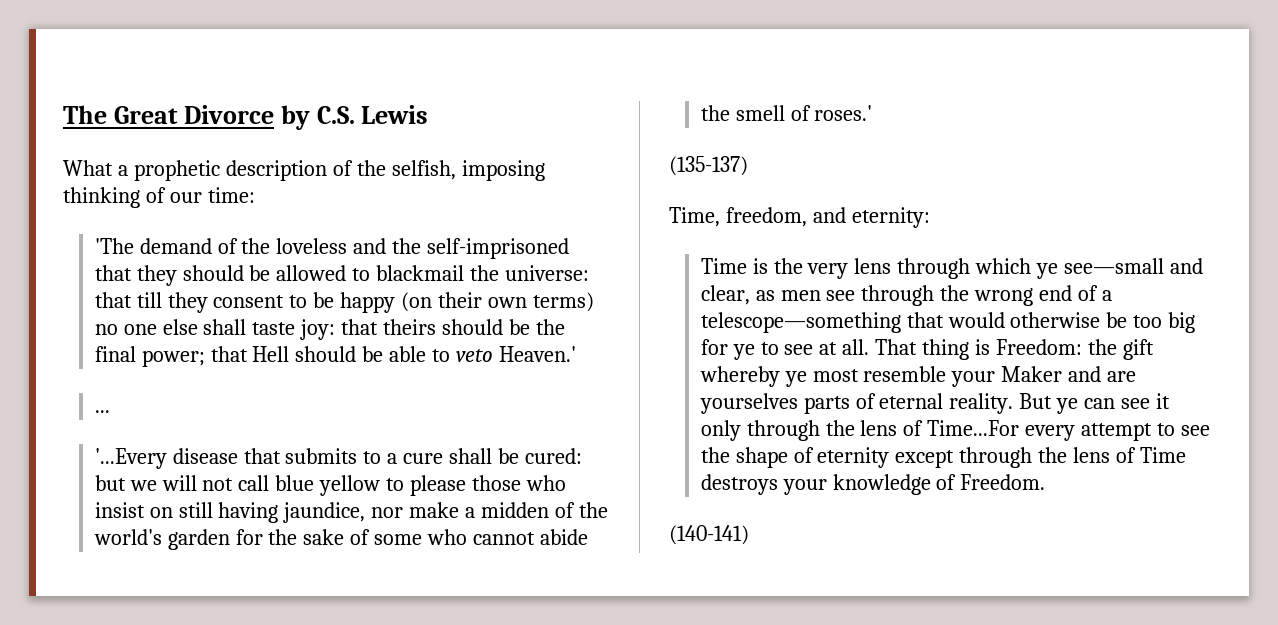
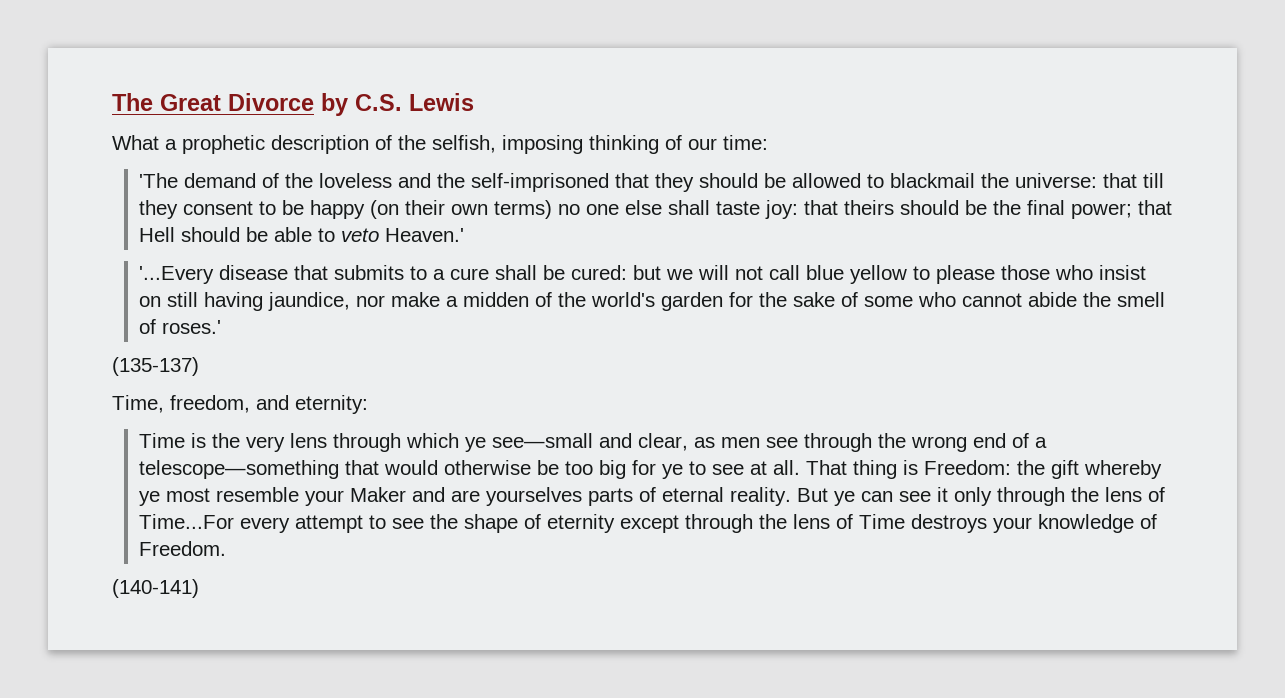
- ...

